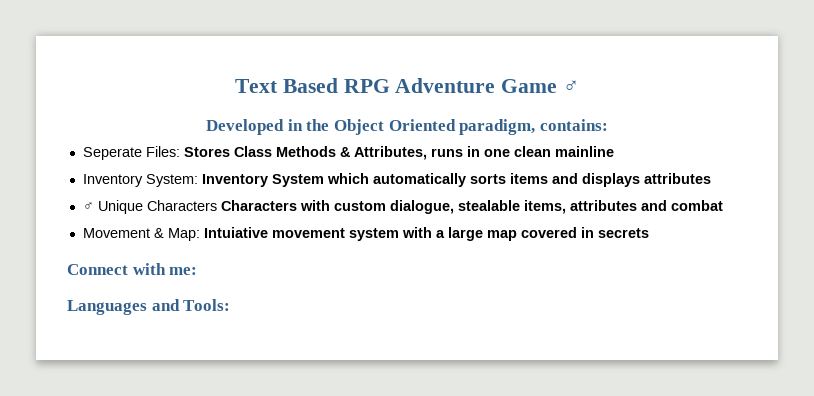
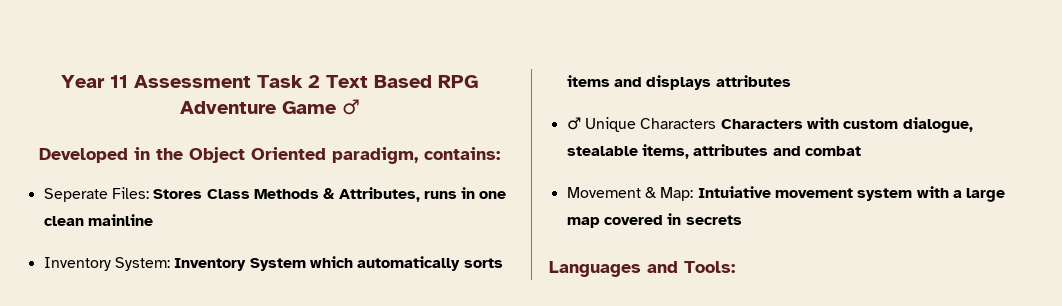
- Text Based RPG Adventure Game ♂
+ Year 11 Assessment Task 2 Text Based RPG Adventure Game ♂
- Connect with me:

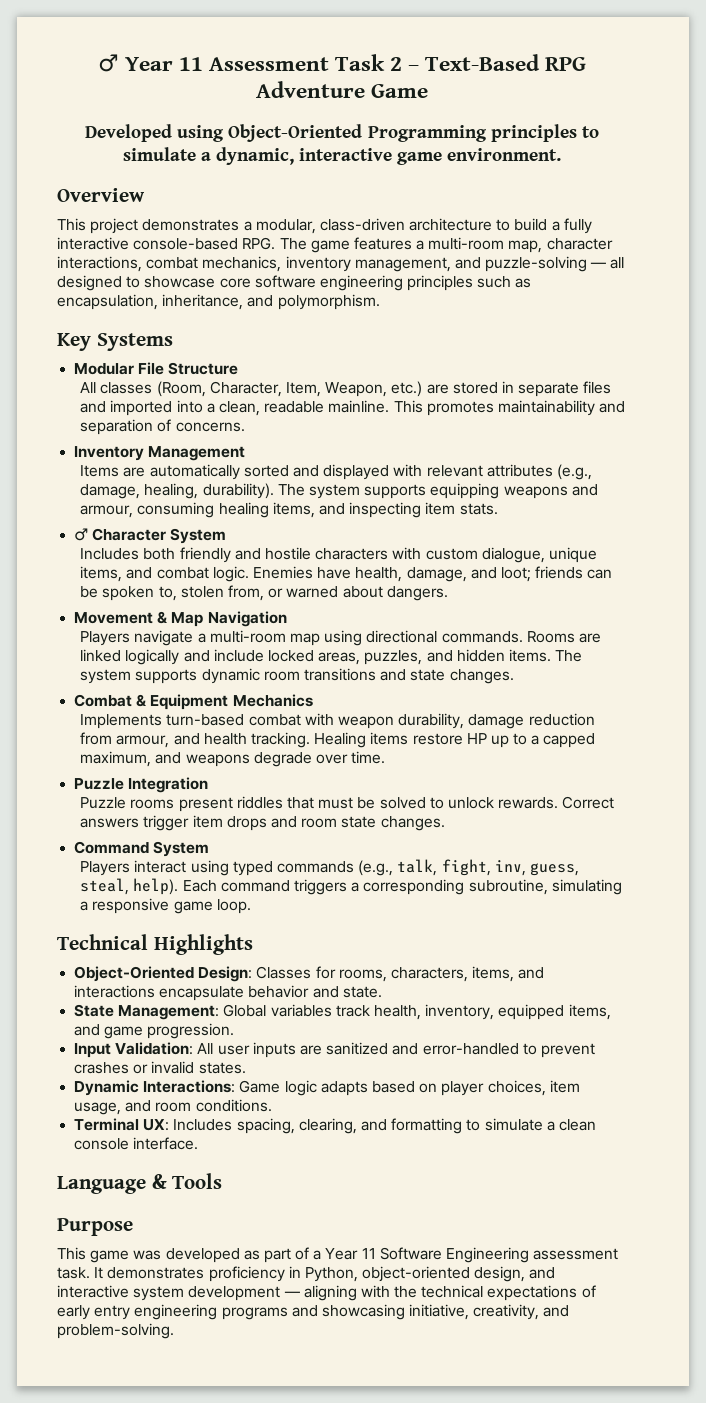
- Year 11 Assessment Task 2 Text Based RPG Adventure Game ♂
+ ♂ Year 11 Assessment Task 2 – Text-Based RPG Adventure Game
- Developed in the Object Oriented paradigm, contains:
- Seperate Files: Stores Class Methods & Attributes, runs in one clean mainline
- Inventory System: Inventory System which automatically sorts items and displays attributes
- ♂ Unique Characters Characters with custom dialogue, stealable items, attributes and combat
- Movement & Map: Intuiative movement system with a large map covered in secrets
- Languages and Tools:
+ Developed using Object-Oriented Programming principles to simulate a dynamic, interactive game environment.
+ Overview
+ This project demonstrates a modular, class-driven architecture to build a fully interactive console-based RPG. The game features a multi-room map, character interactions, combat mechanics, inventory management, and puzzle-solving — all designed to showcase core software engineering principles such as encapsulation, inheritance, and polymorphism.
+ Key Systems
+ Modular File Structure
+ All classes (Room, Character, Item, Weapon, etc.) are stored in separate files and imported into a clean, readable mainline. This promotes maintainability and separation of concerns.
+ Inventory Management
+ Items are automatically sorted and displayed with relevant attributes (e.g., damage, healing, durability). The system supports equipping weapons and armour, consuming healing items, and inspecting item stats.
+ ♂ Character System
+ Includes both friendly and hostile characters with custom dialogue, unique items, and combat logic. Enemies have health, damage, and loot; friends can be spoken to, stolen from, or warned about dangers.
+ Movement & Map Navigation
+ Players navigate a multi-room map using directional commands. Rooms are linked logically and include locked areas, puzzles, and hidden items. The system supports dynamic room transitions and state changes.
+ Combat & Equipment Mechanics
+ Implements turn-based combat with weapon durability, damage reduction from armour, and health tracking. Healing items restore HP up to a capped maximum, and weapons degrade over time.
+ Puzzle Integration
+ Puzzle rooms present riddles that must be solved to unlock rewards. Correct answers trigger item drops and room state changes.
+ Command System
+ Players interact using typed commands (e.g., talk, fight, inv, guess, steal, help). Each command triggers a corresponding subroutine, simulating a responsive game loop.
+ Technical Highlights
+ Object-Oriented Design: Classes for rooms, characters, items, and interactions encapsulate behavior and state.
+ State Management: Global variables track health, inventory, equipped items, and game progression.
+ Input Validation: All user inputs are sanitized and error-handled to prevent crashes or invalid states.
+ Dynamic Interactions: Game logic adapts based on player choices, item usage, and room conditions.
+ Terminal UX: Includes spacing, clearing, and formatting to simulate a clean console interface.
+ Language & Tools
+ Purpose
+ This game was developed as part of a Year 11 Software Engineering assessment task. It demonstrates proficiency in Python, object-oriented design, and interactive system development — aligning with the technical expectations of early entry engineering programs and showcasing initiative, creativity, and problem-solving.

